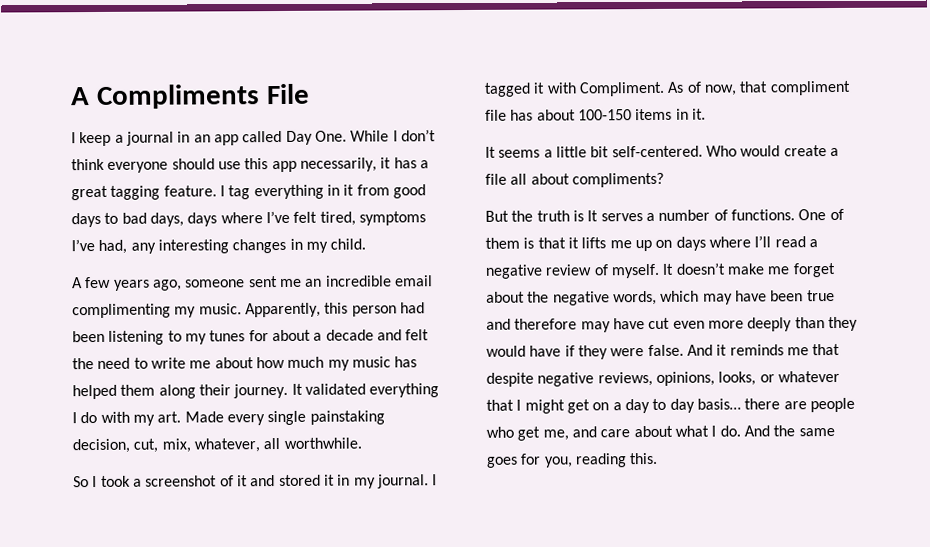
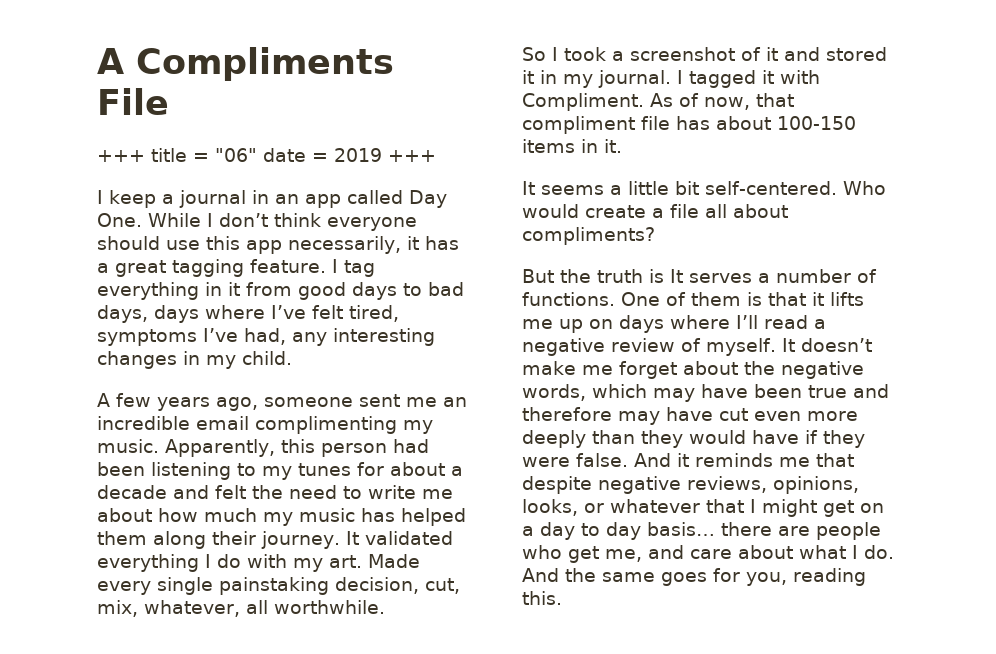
+ +++ title = "06" date = 2019 +++

